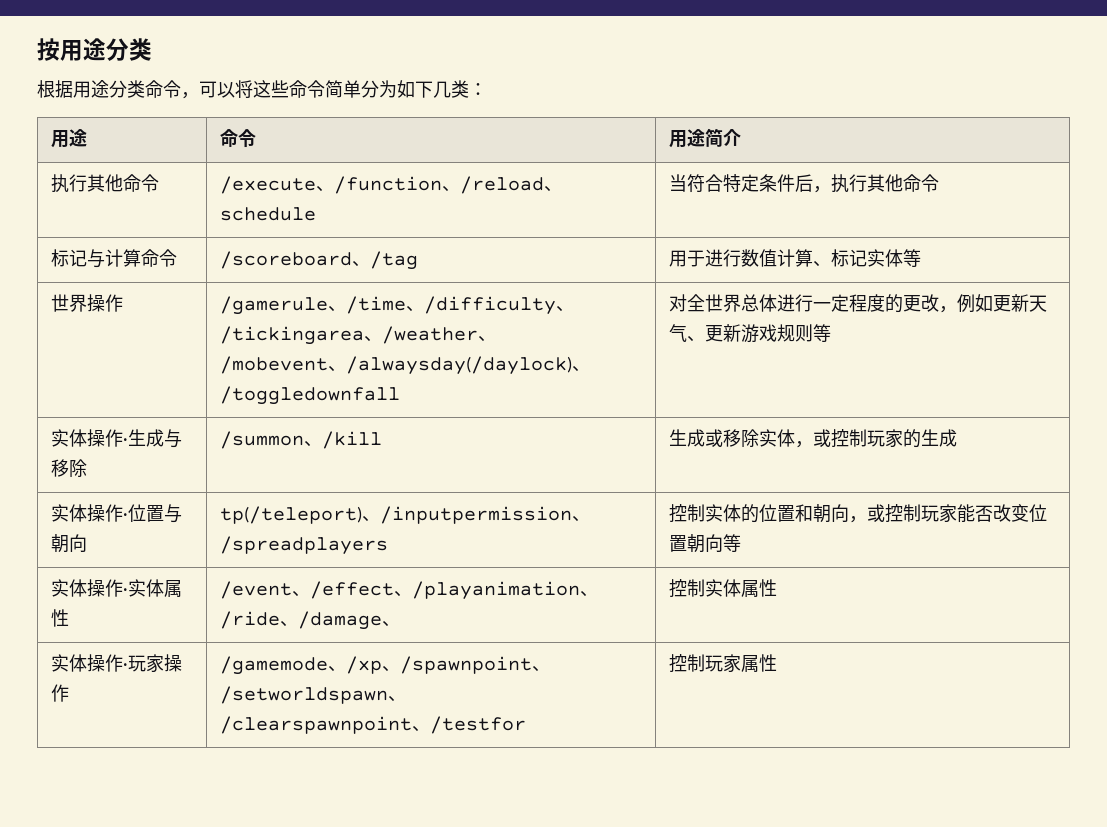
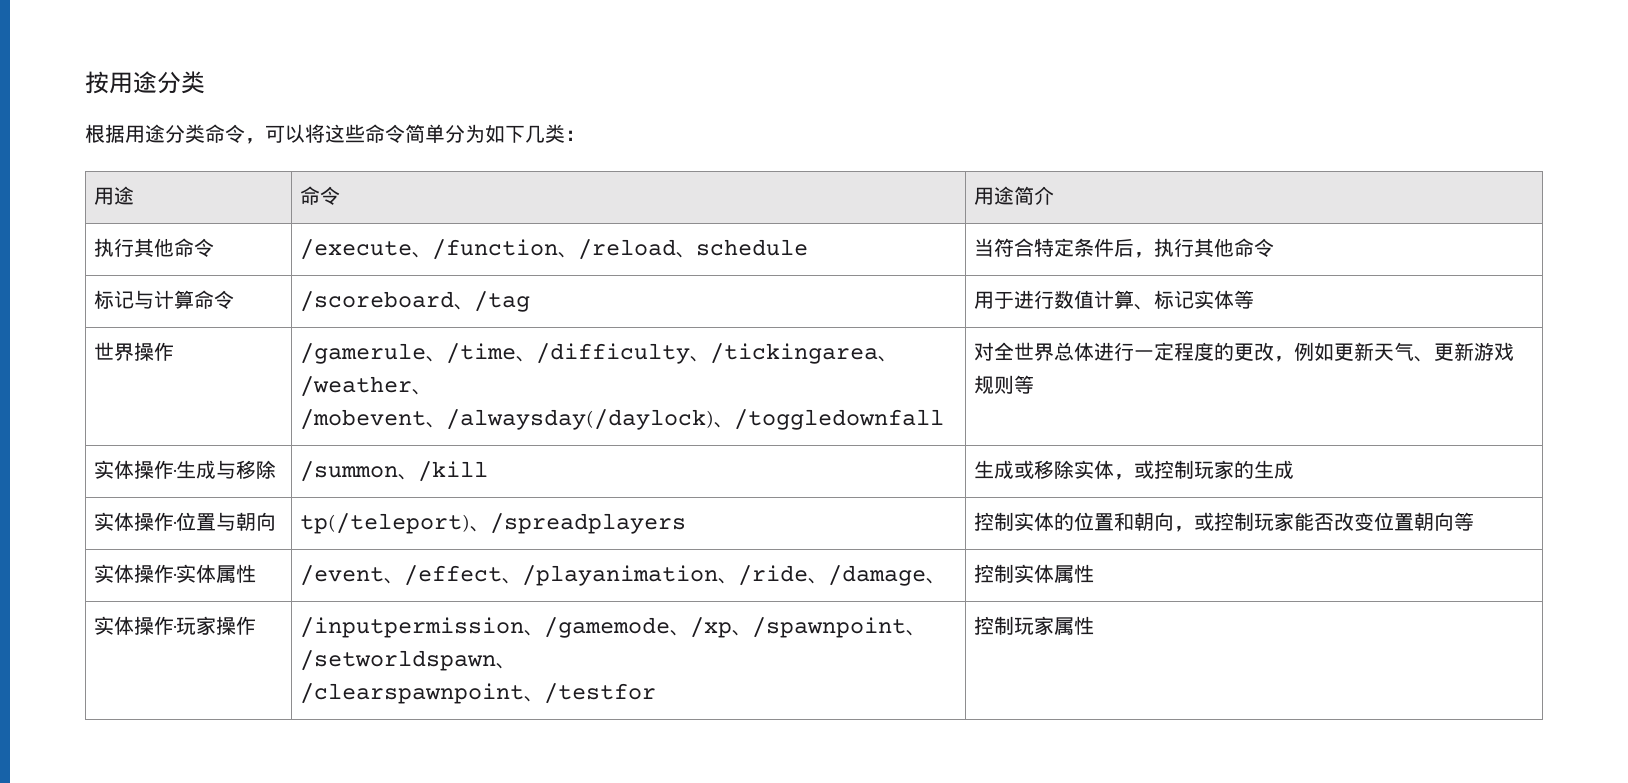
- 实体操作·位置与朝向 | tp(/teleport)、/inputpermission、/spreadplayers | 控制实体的位置和朝向，或控制玩家能否改变位置朝向等
+ 实体操作·位置与朝向 | tp(/teleport)、/spreadplayers | 控制实体的位置和朝向，或控制玩家能否改变位置朝向等
- 实体操作·玩家操作 | /gamemode、/xp、/spawnpoint、/setworldspawn、
+ 实体操作·玩家操作 | /inputpermission、/gamemode、/xp、/spawnpoint、/setworldspawn、

